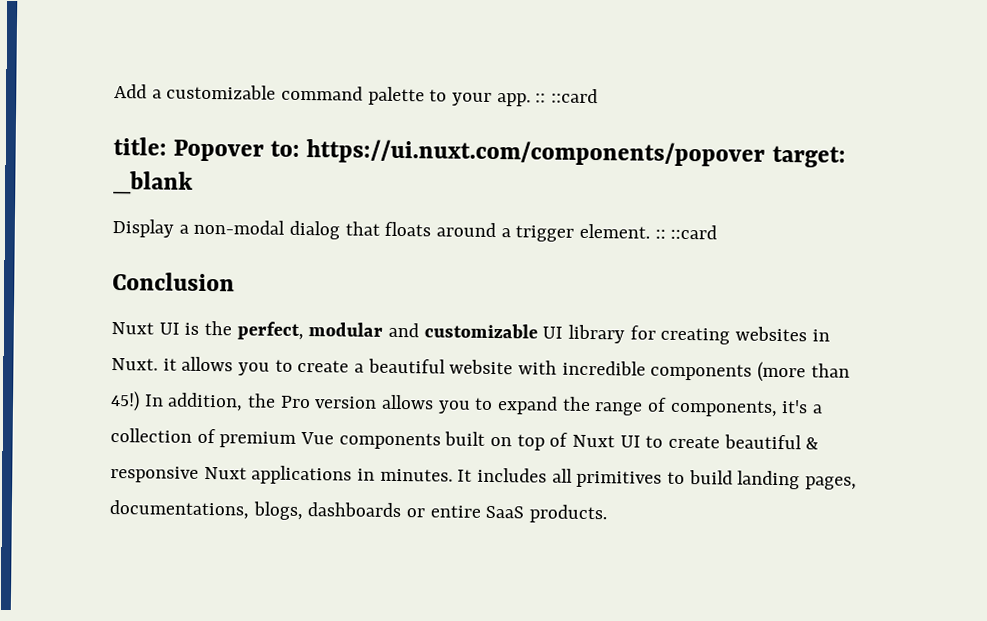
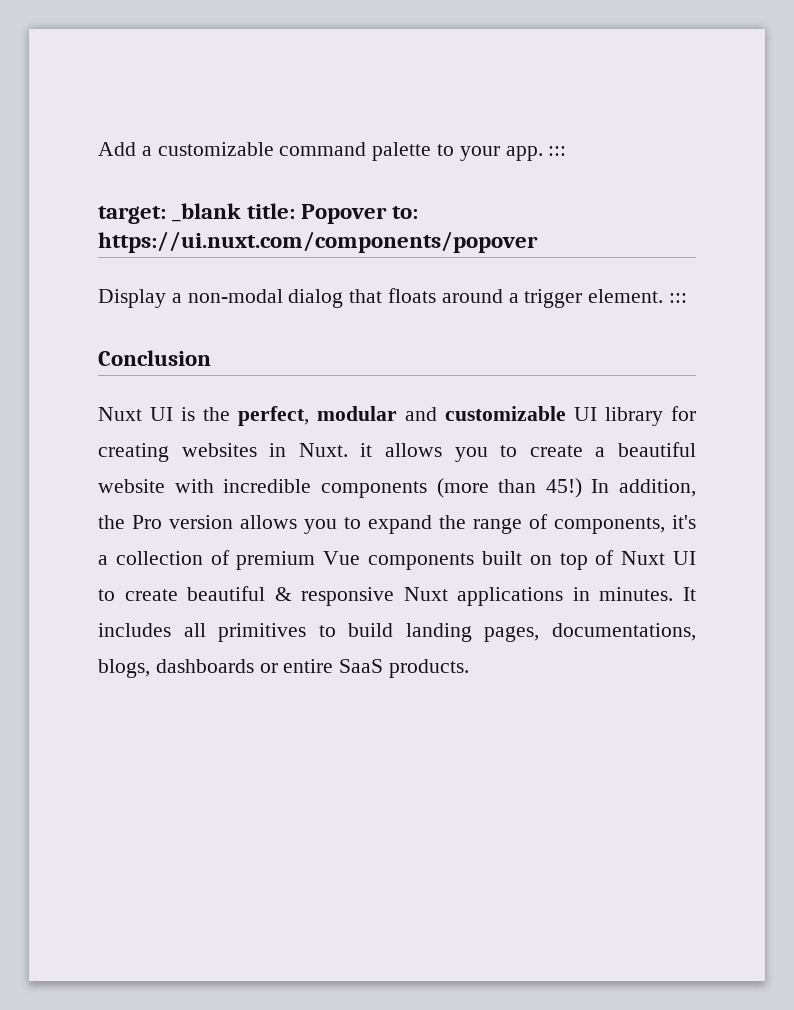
- Add a customizable command palette to your app. :: ::card
- title: Popover to: https://ui.nuxt.com/components/popover target: _blank
+ Add a customizable command palette to your app. :::
+ target: _blank title: Popover to: https://ui.nuxt.com/components/popover
- Display a non-modal dialog that floats around a trigger element. :: ::card
+ Display a non-modal dialog that floats around a trigger element. :::

